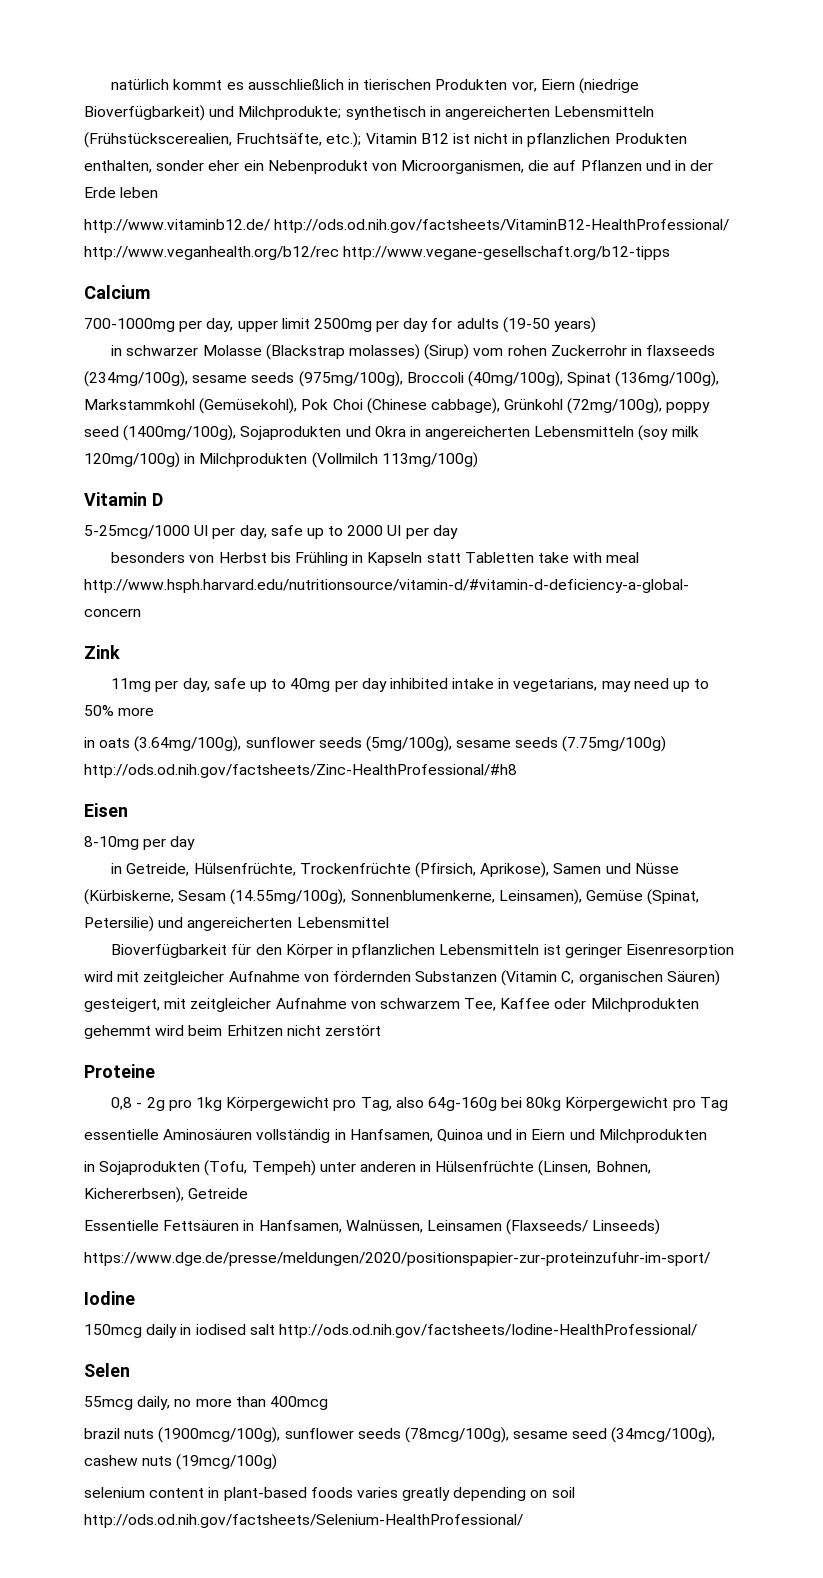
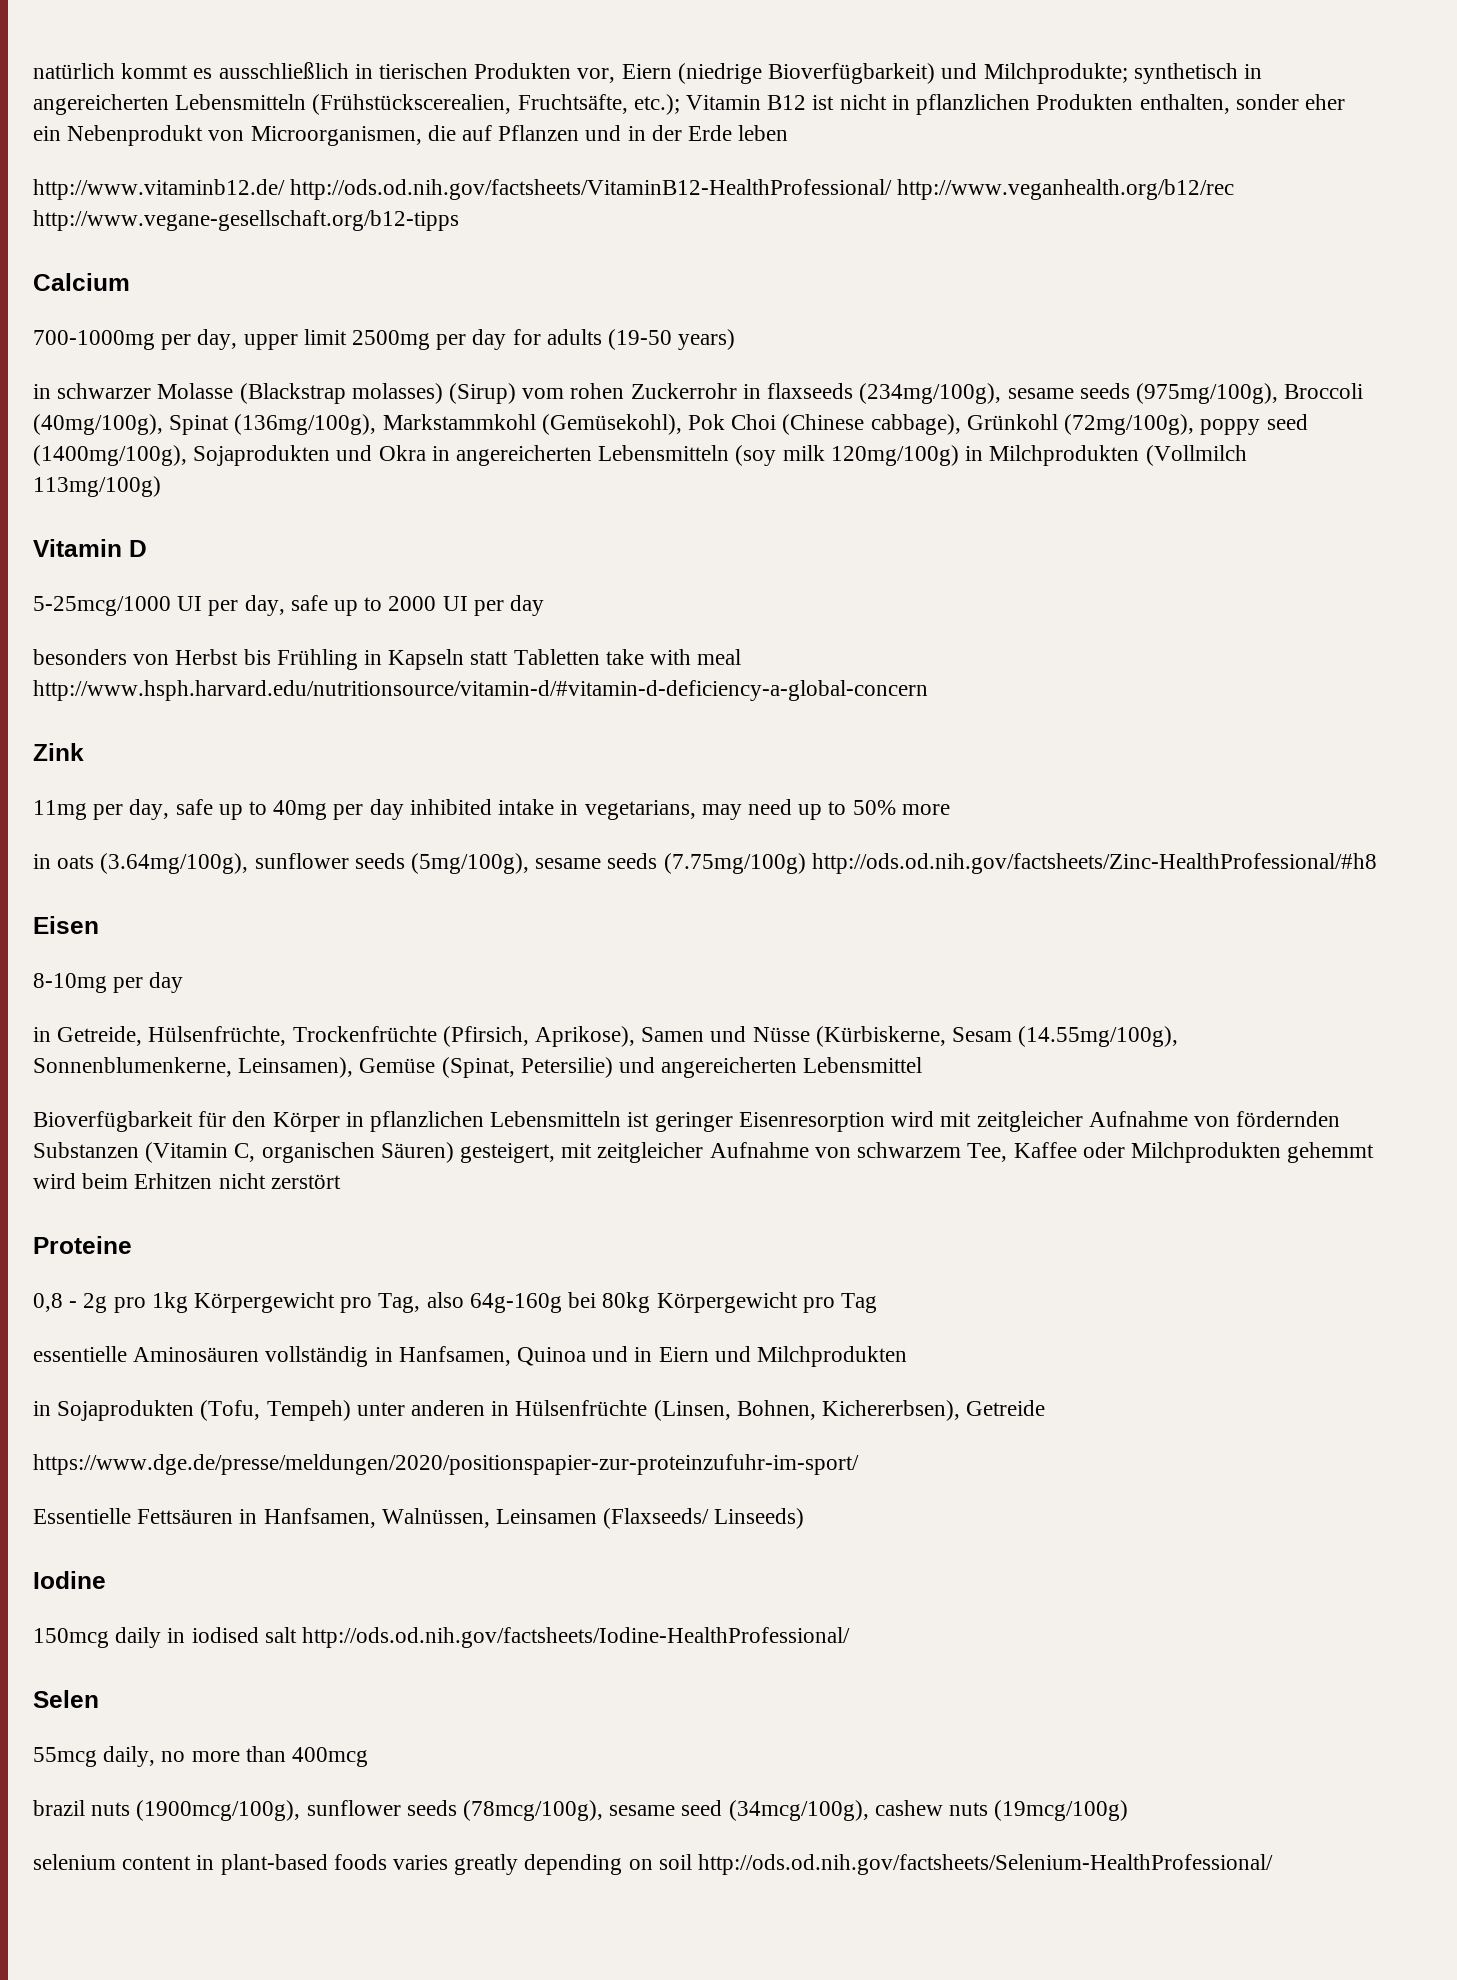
+ https://www.dge.de/presse/meldungen/2020/positionspapier-zur-proteinzufuhr-im-sport/
- https://www.dge.de/presse/meldungen/2020/positionspapier-zur-proteinzufuhr-im-sport/

